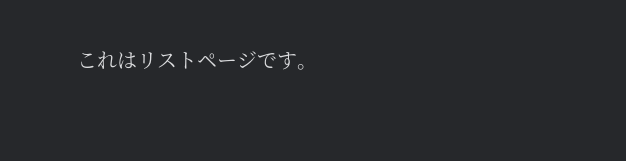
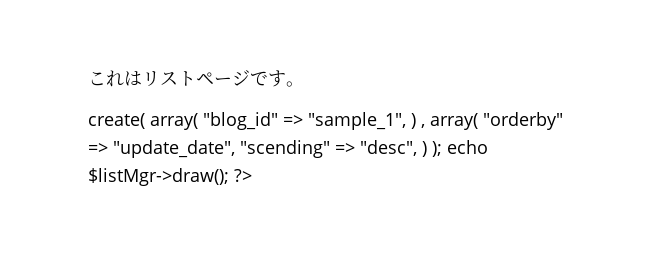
+ create( array( "blog_id" => "sample_1", ) , array( "orderby" => "update_date", "scending" => "desc", ) ); echo $listMgr->draw(); ?>

